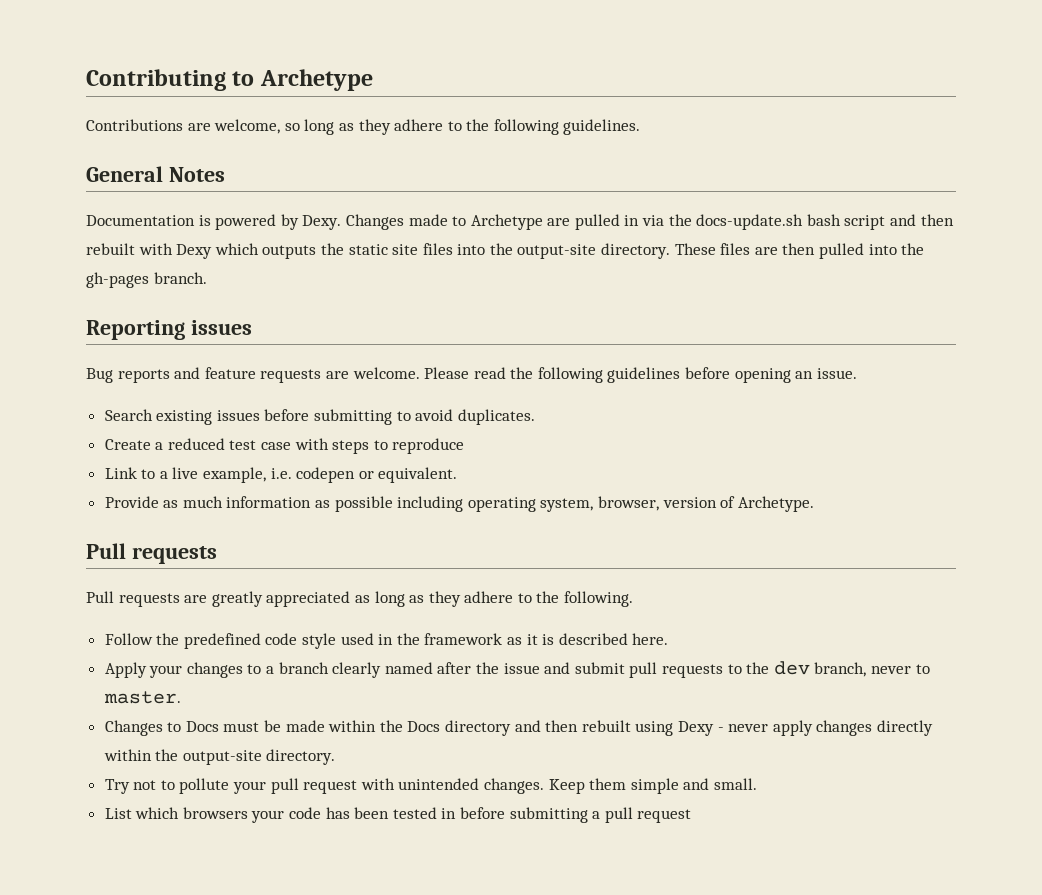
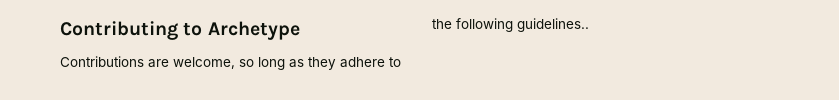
- Contributions are welcome, so long as they adhere to the following guidelines.
- General Notes
- Documentation is powered by Dexy. Changes made to Archetype are pulled in via the docs-update.sh bash script and then rebuilt with Dexy which outputs the static site files into the output-site directory. These files are then pulled into the gh-pages branch.
- Reporting issues
- Bug reports and feature requests are welcome. Please read the following guidelines before opening an issue.
- Search existing issues before submitting to avoid duplicates.
- Create a reduced test case with steps to reproduce
- Link to a live example, i.e. codepen or equivalent.
- Provide as much information as possible including operating system, browser, version of Archetype.
- Pull requests
- Pull requests are greatly appreciated as long as they adhere to the following.
- Follow the predefined code style used in the framework as it is described here.
- Apply your changes to a branch clearly named after the issue and submit pull requests to the dev branch, never to master.
- Changes to Docs must be made within the Docs directory and then rebuilt using Dexy - never apply changes directly within the output-site directory.
- Try not to pollute your pull request with unintended changes. Keep them simple and small.
- List which browsers your code has been tested in before submitting a pull request
+ Contributions are welcome, so long as they adhere to the following guidelines..

